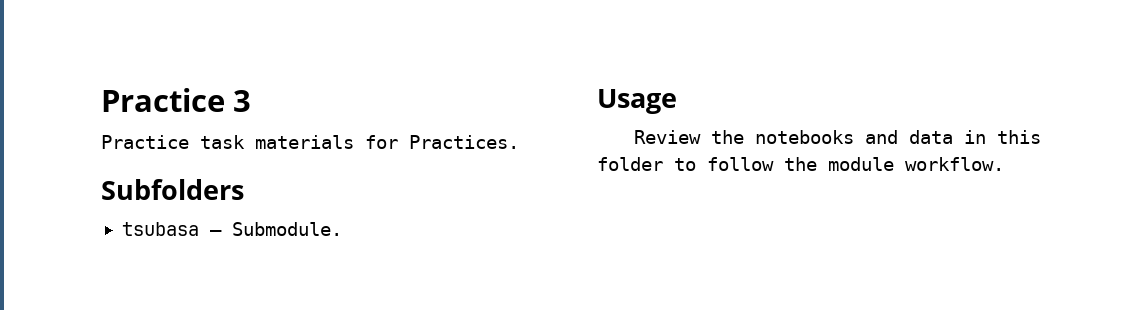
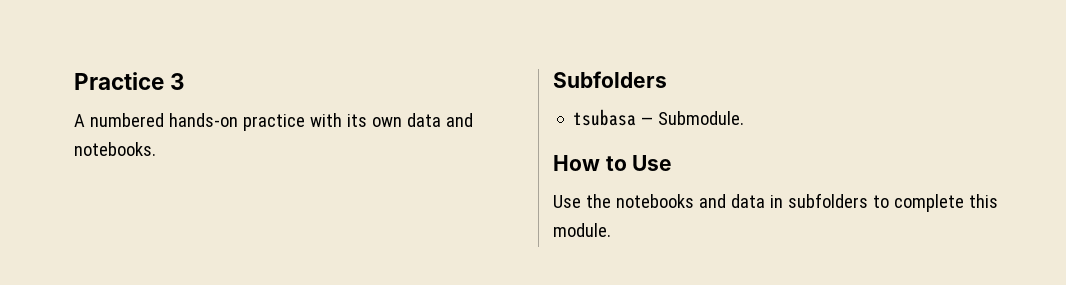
- Practice task materials for Practices.
+ A numbered hands-on practice with its own data and notebooks.
- Usage
- Review the notebooks and data in this folder to follow the module workflow.
+ How to Use
+ Use the notebooks and data in subfolders to complete this module.

